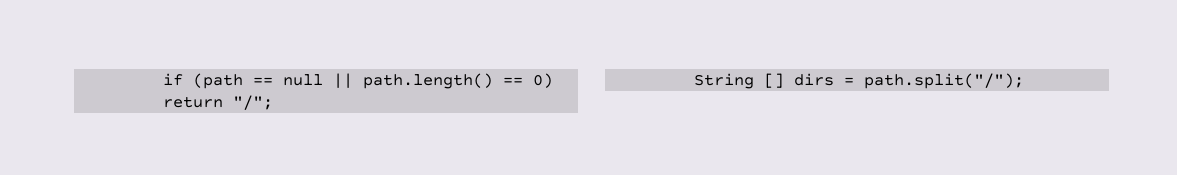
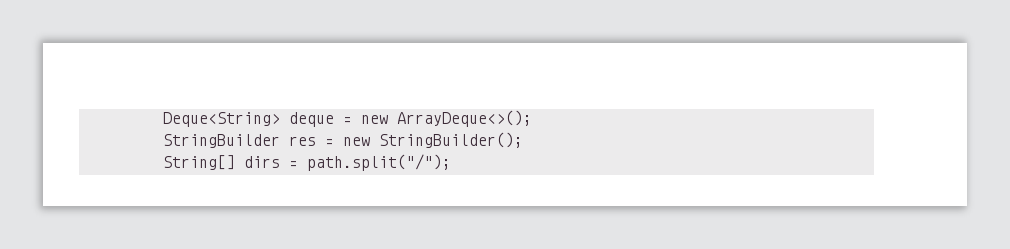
- if (path == null || path.length() == 0) return "/";
- String [] dirs = path.split("/");
+ Deque<String> deque = new ArrayDeque<>();
+ StringBuilder res = new StringBuilder();
+ String[] dirs = path.split("/");

